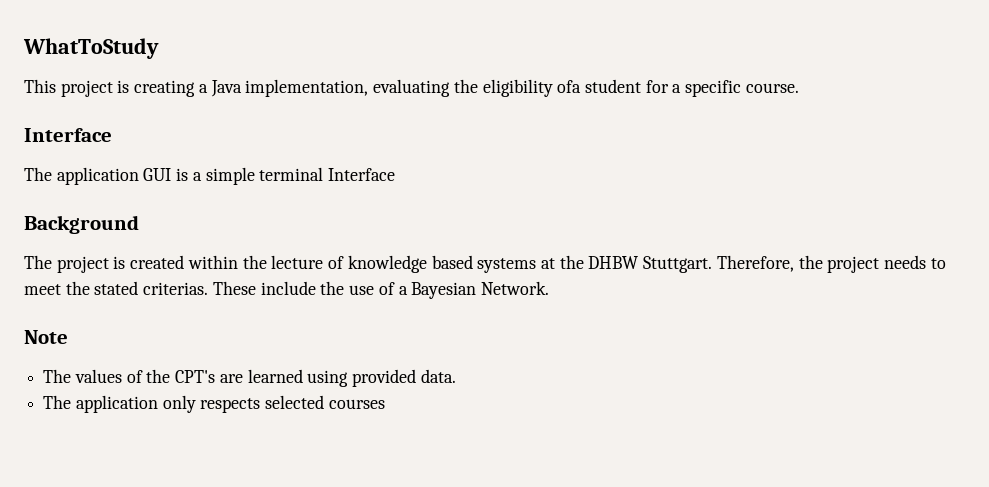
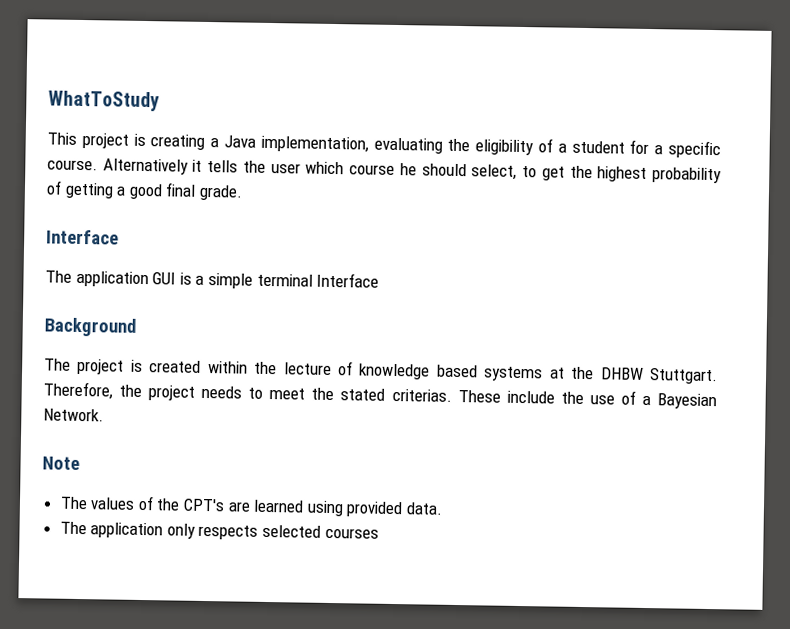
- This project is creating a Java implementation, evaluating the eligibility ofa student for a specific course.
+ This project is creating a Java implementation, evaluating the eligibility of a student for a specific course. Alternatively it tells the user which course he should select, to get the highest probability of getting a good final grade.

